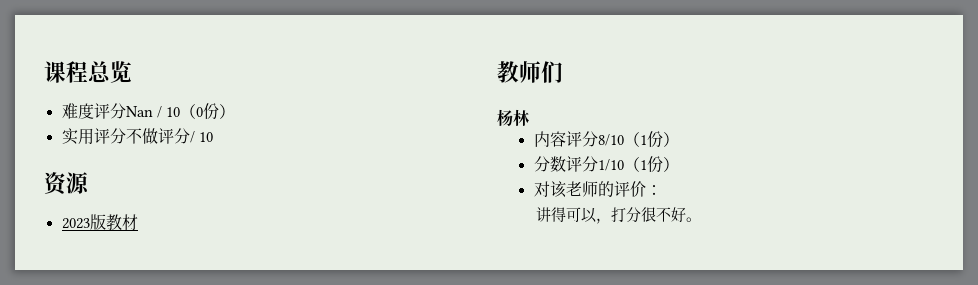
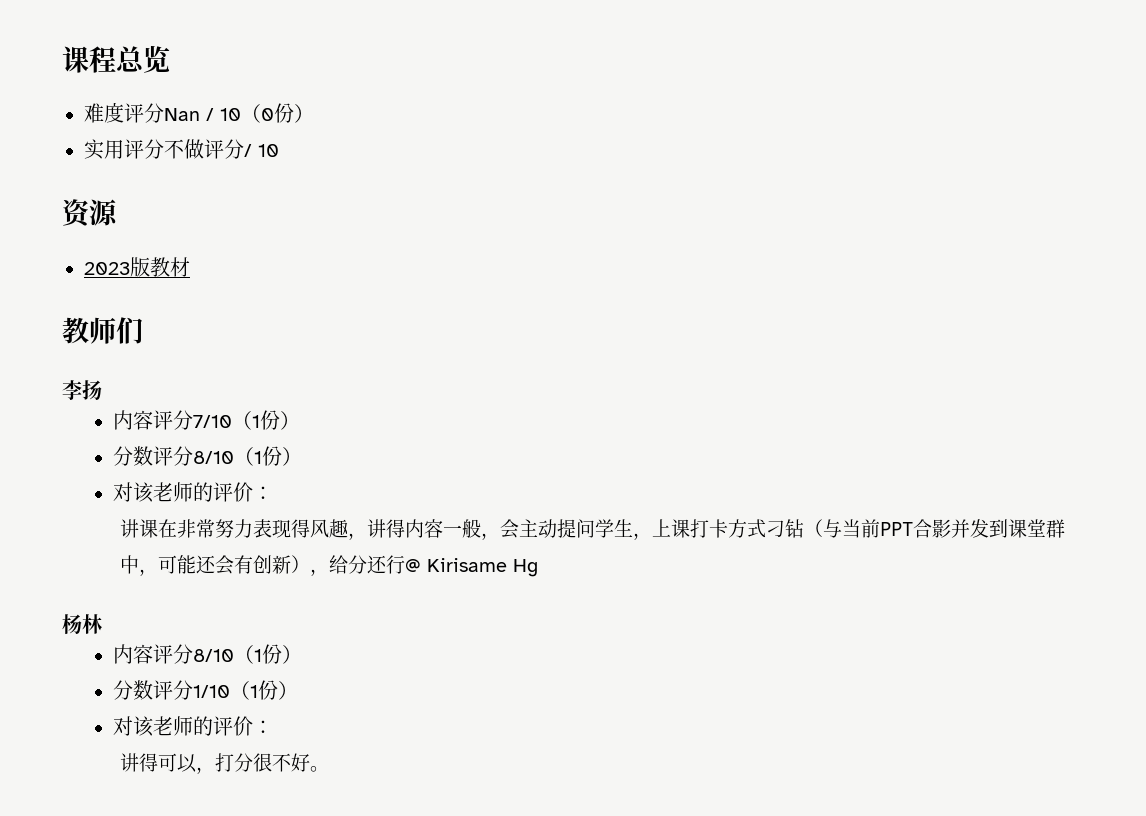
+ 李扬
+ 内容评分7/10（1份）
+ 分数评分8/10（1份）
+ 对该老师的评价：
+ 讲课在非常努力表现得风趣，讲得内容一般，会主动提问学生，上课打卡方式刁钻（与当前PPT合影并发到课堂群中，可能还会有创新），给分还行@ Kirisame Hg

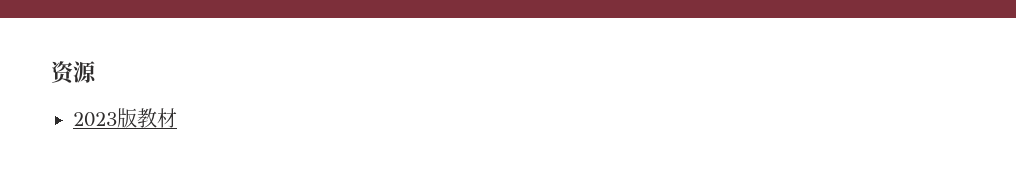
- 课程总览
- 难度评分Nan / 10（0份）
- 实用评分不做评分/ 10
  资源
  2023版教材
- 教师们
- 李扬
- 内容评分7/10（1份）
- 分数评分8/10（1份）
- 对该老师的评价：
- 讲课在非常努力表现得风趣，讲得内容一般，会主动提问学生，上课打卡方式刁钻（与当前PPT合影并发到课堂群中，可能还会有创新），给分还行@ Kirisame Hg
- 杨林
- 内容评分8/10（1份）
- 分数评分1/10（1份）
- 对该老师的评价：
- 讲得可以，打分很不好。

